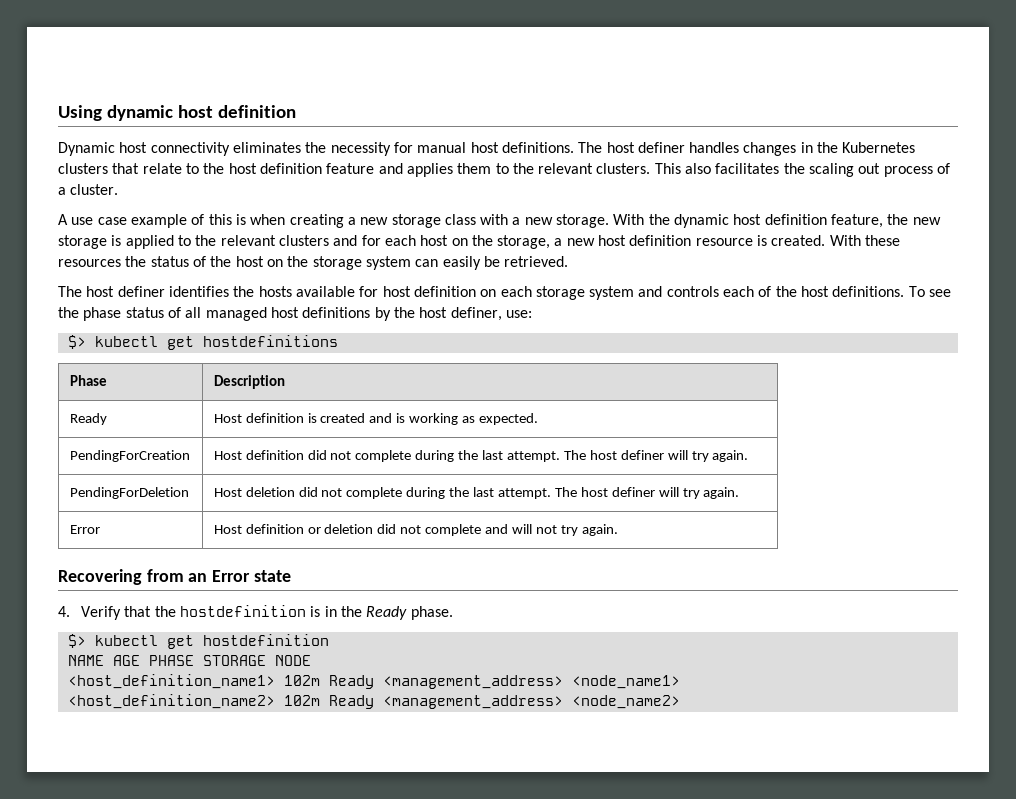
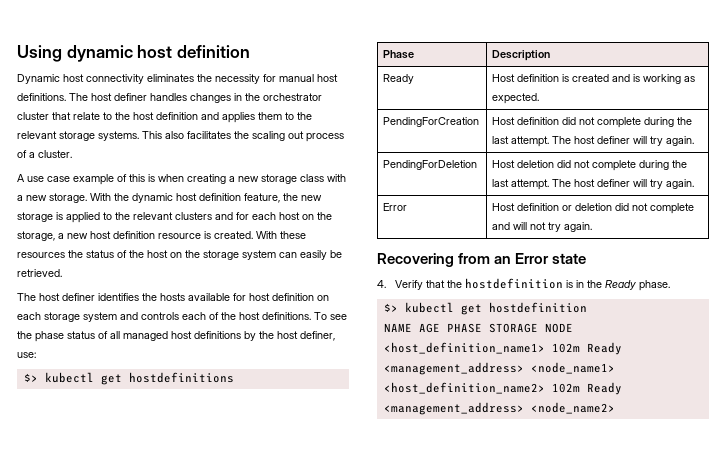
- The host definer handles changes in the Kubernetes clusters that relate to the host definition feature and applies them to the relevant clusters.
+ The host definer handles changes in the orchestrator cluster that relate to the host definition and applies them to the relevant storage systems.

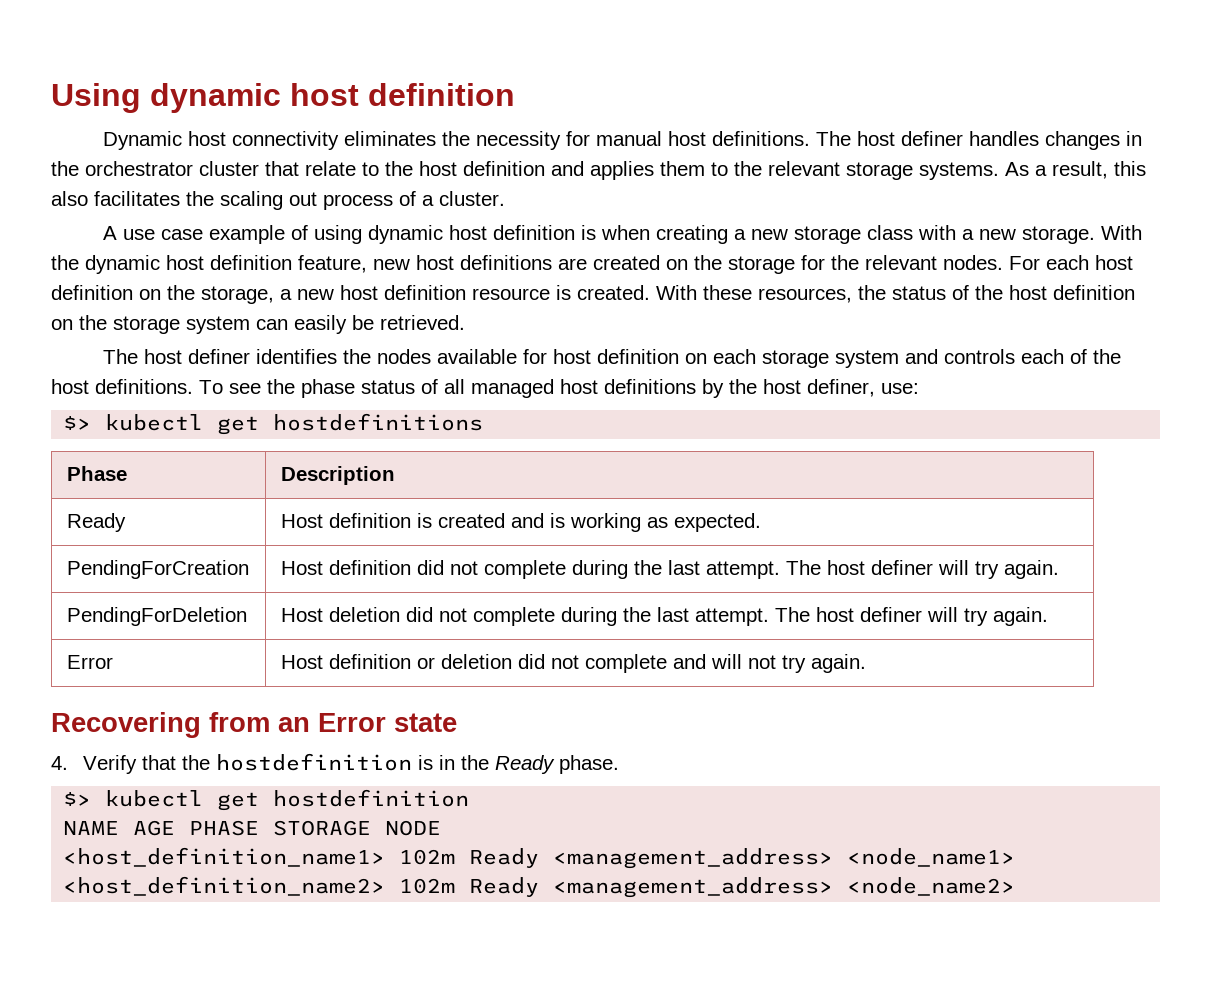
- This also facilitates the scaling out process of a cluster.
+ As a result, this also facilitates the scaling out process of a cluster.
- A use case example of this is when creating a new storage class with a new storage.
+ A use case example of using dynamic host definition is when creating a new storage class with a new storage.
- With the dynamic host definition feature, the new storage is applied to the relevant clusters and for each host on the storage, a new host definition resource is created.
+ With the dynamic host definition feature, new host definitions are created on the storage for the relevant nodes. For each host definition on the storage, a new host definition resource is created.
- With these resources the status of the host on the storage system can easily be retrieved.
+ With these resources, the status of the host definition on the storage system can easily be retrieved.
- The host definer identifies the hosts available for host definition on each storage system and controls each of the host definitions.
+ The host definer identifies the nodes available for host definition on each storage system and controls each of the host definitions.

